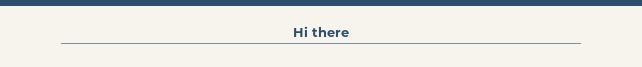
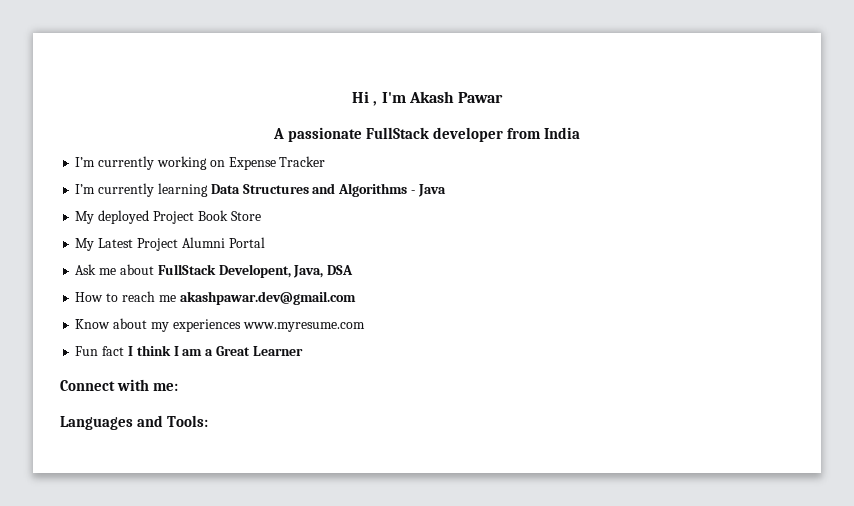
- Hi there
+ Hi , I'm Akash Pawar
+ A passionate FullStack developer from India
+ I’m currently working on Expense Tracker
+ I’m currently learning Data Structures and Algorithms - Java
+ My deployed Project Book Store
+ My Latest Project Alumni Portal
+ Ask me about FullStack Developent, Java, DSA
+ How to reach me akashpawar.dev@gmail.com
+ Know about my experiences www.myresume.com
+ Fun fact I think I am a Great Learner
+ Connect with me:
+ Languages and Tools:

